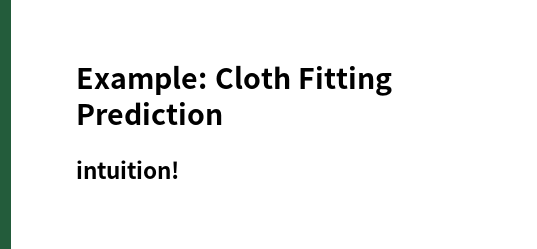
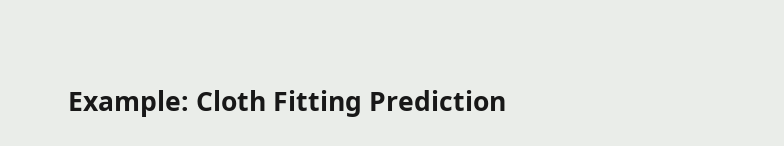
- intuition!

